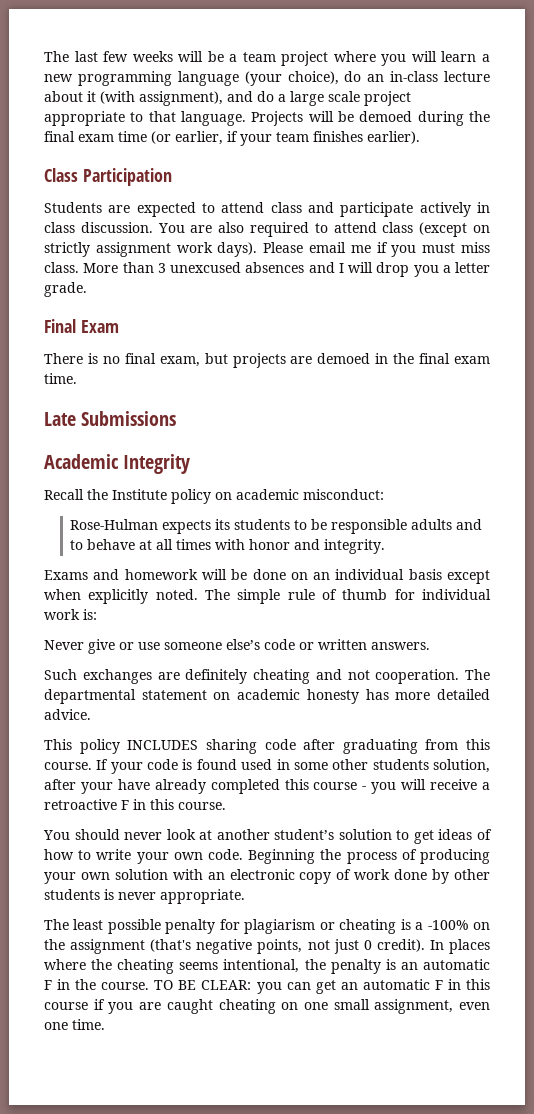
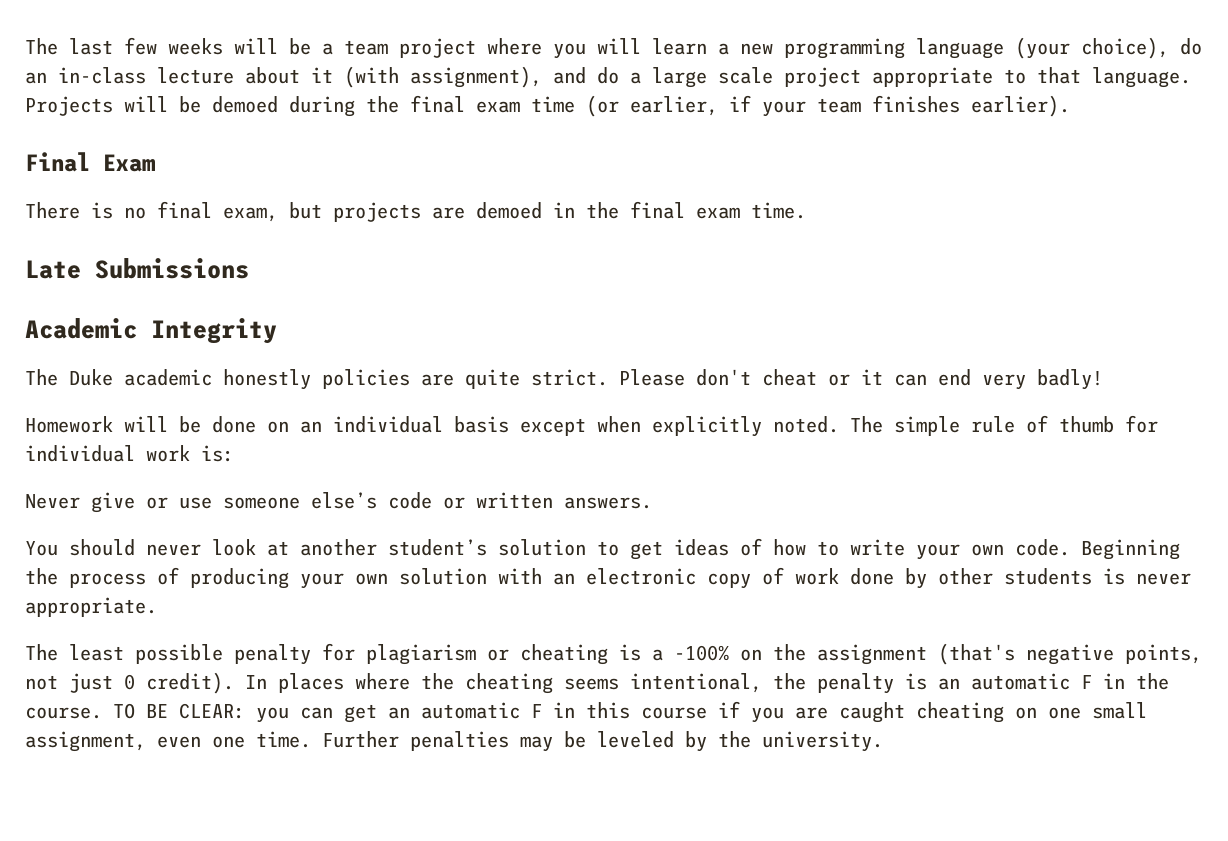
- Class Participation
- Students are expected to attend class and participate actively in class discussion. You are also required to attend class (except on strictly assignment work days). Please email me if you must miss class. More than 3 unexcused absences and I will drop you a letter grade.
- Recall the Institute policy on academic misconduct:
- Rose-Hulman expects its students to be responsible adults and to behave at all times with honor and integrity.
- Exams and homework will be done on an individual basis except when explicitly noted.
+ The Duke academic honestly policies are quite strict. Please don't cheat or it can end very badly!
+ Homework will be done on an individual basis except when explicitly noted.
- Such exchanges are definitely cheating and not cooperation. The departmental statement on academic honesty has more detailed advice.
- This policy INCLUDES sharing code after graduating from this course. If your code is found used in some other students solution, after your have already completed this course - you will receive a retroactive F in this course.
+ Further penalties may be leveled by the university.

